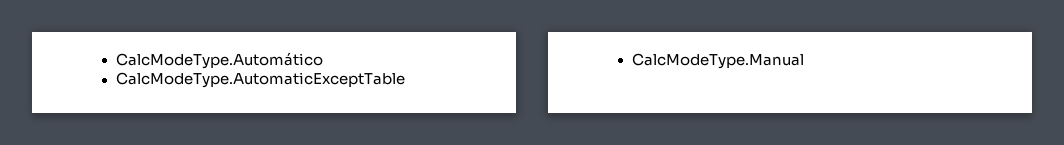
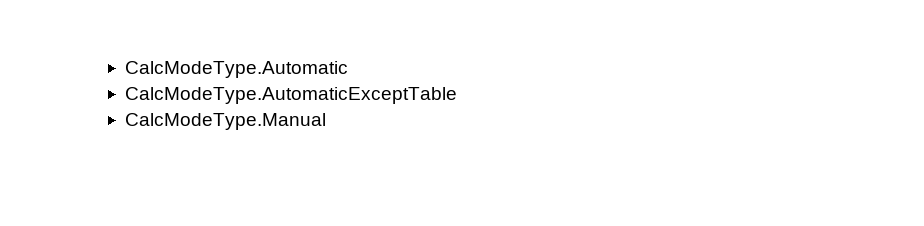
- CalcModeType.Automático
+ CalcModeType.Automatic

